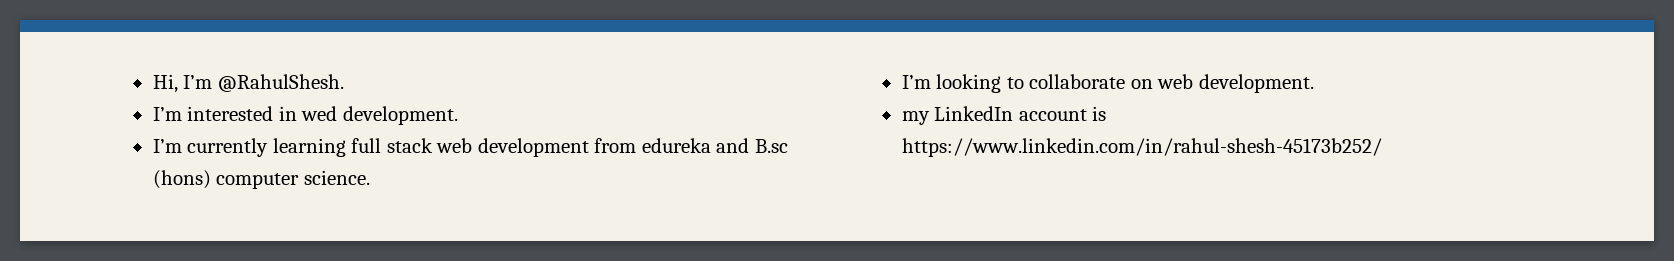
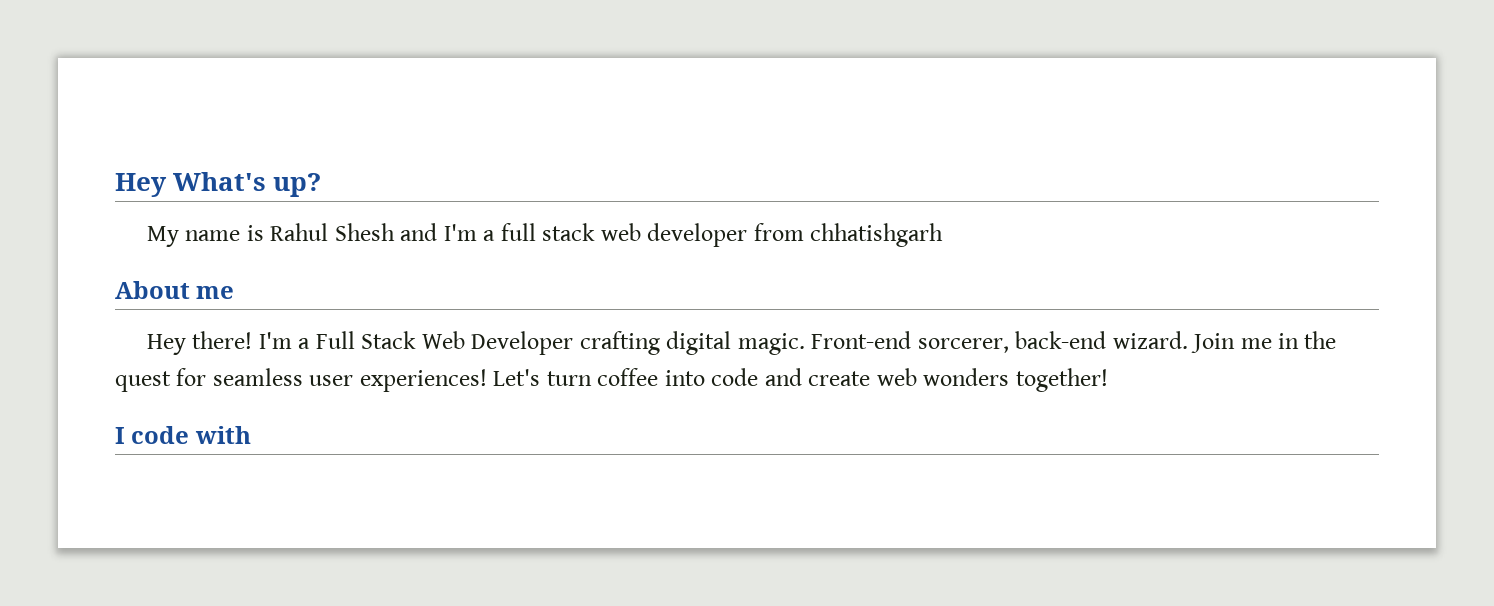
- Hi, I’m @RahulShesh.
- I’m interested in wed development.
- I’m currently learning full stack web development from edureka and B.sc (hons) computer science.
- I’m looking to collaborate on web development.
- my LinkedIn account is https://www.linkedin.com/in/rahul-shesh-45173b252/
+ Hey What's up?
+ My name is Rahul Shesh and I'm a full stack web developer from chhatishgarh
+ About me
+ Hey there! I'm a Full Stack Web Developer crafting digital magic. Front-end sorcerer, back-end wizard. Join me in the quest for seamless user experiences! Let's turn coffee into code and create web wonders together!
+ I code with

